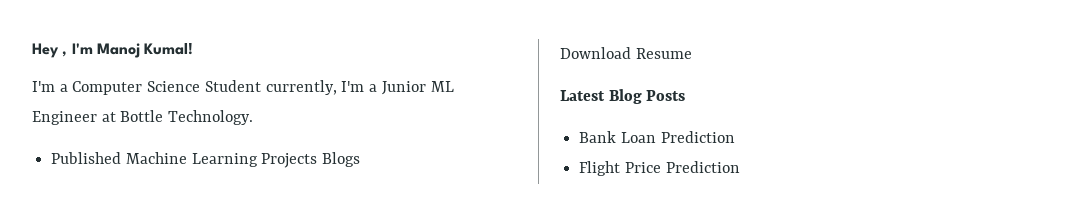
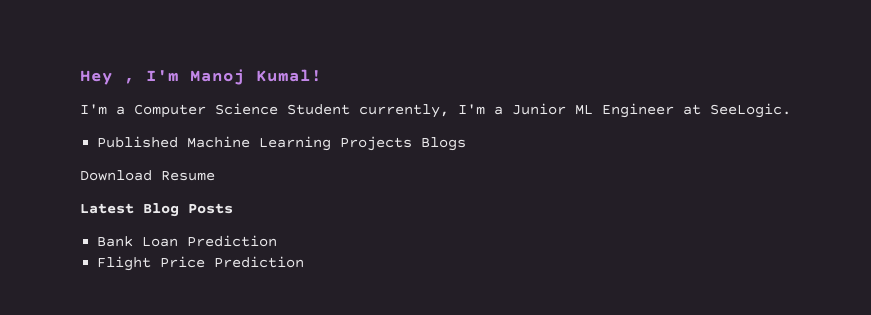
- I'm a Computer Science Student currently, I'm a Junior ML Engineer at Bottle Technology.
+ I'm a Computer Science Student currently, I'm a Junior ML Engineer at SeeLogic.

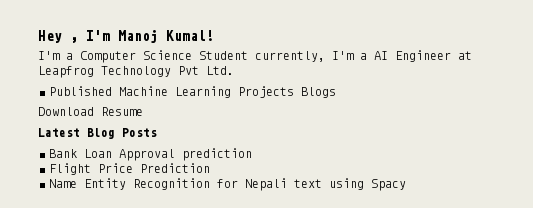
- I'm a Computer Science Student currently, I'm a Junior ML Engineer at SeeLogic.
+ I'm a Computer Science Student currently, I'm a AI Engineer at Leapfrog Technology Pvt Ltd.
- Bank Loan Prediction
+ Bank Loan Approval prediction
+ Name Entity Recognition for Nepali text using Spacy

